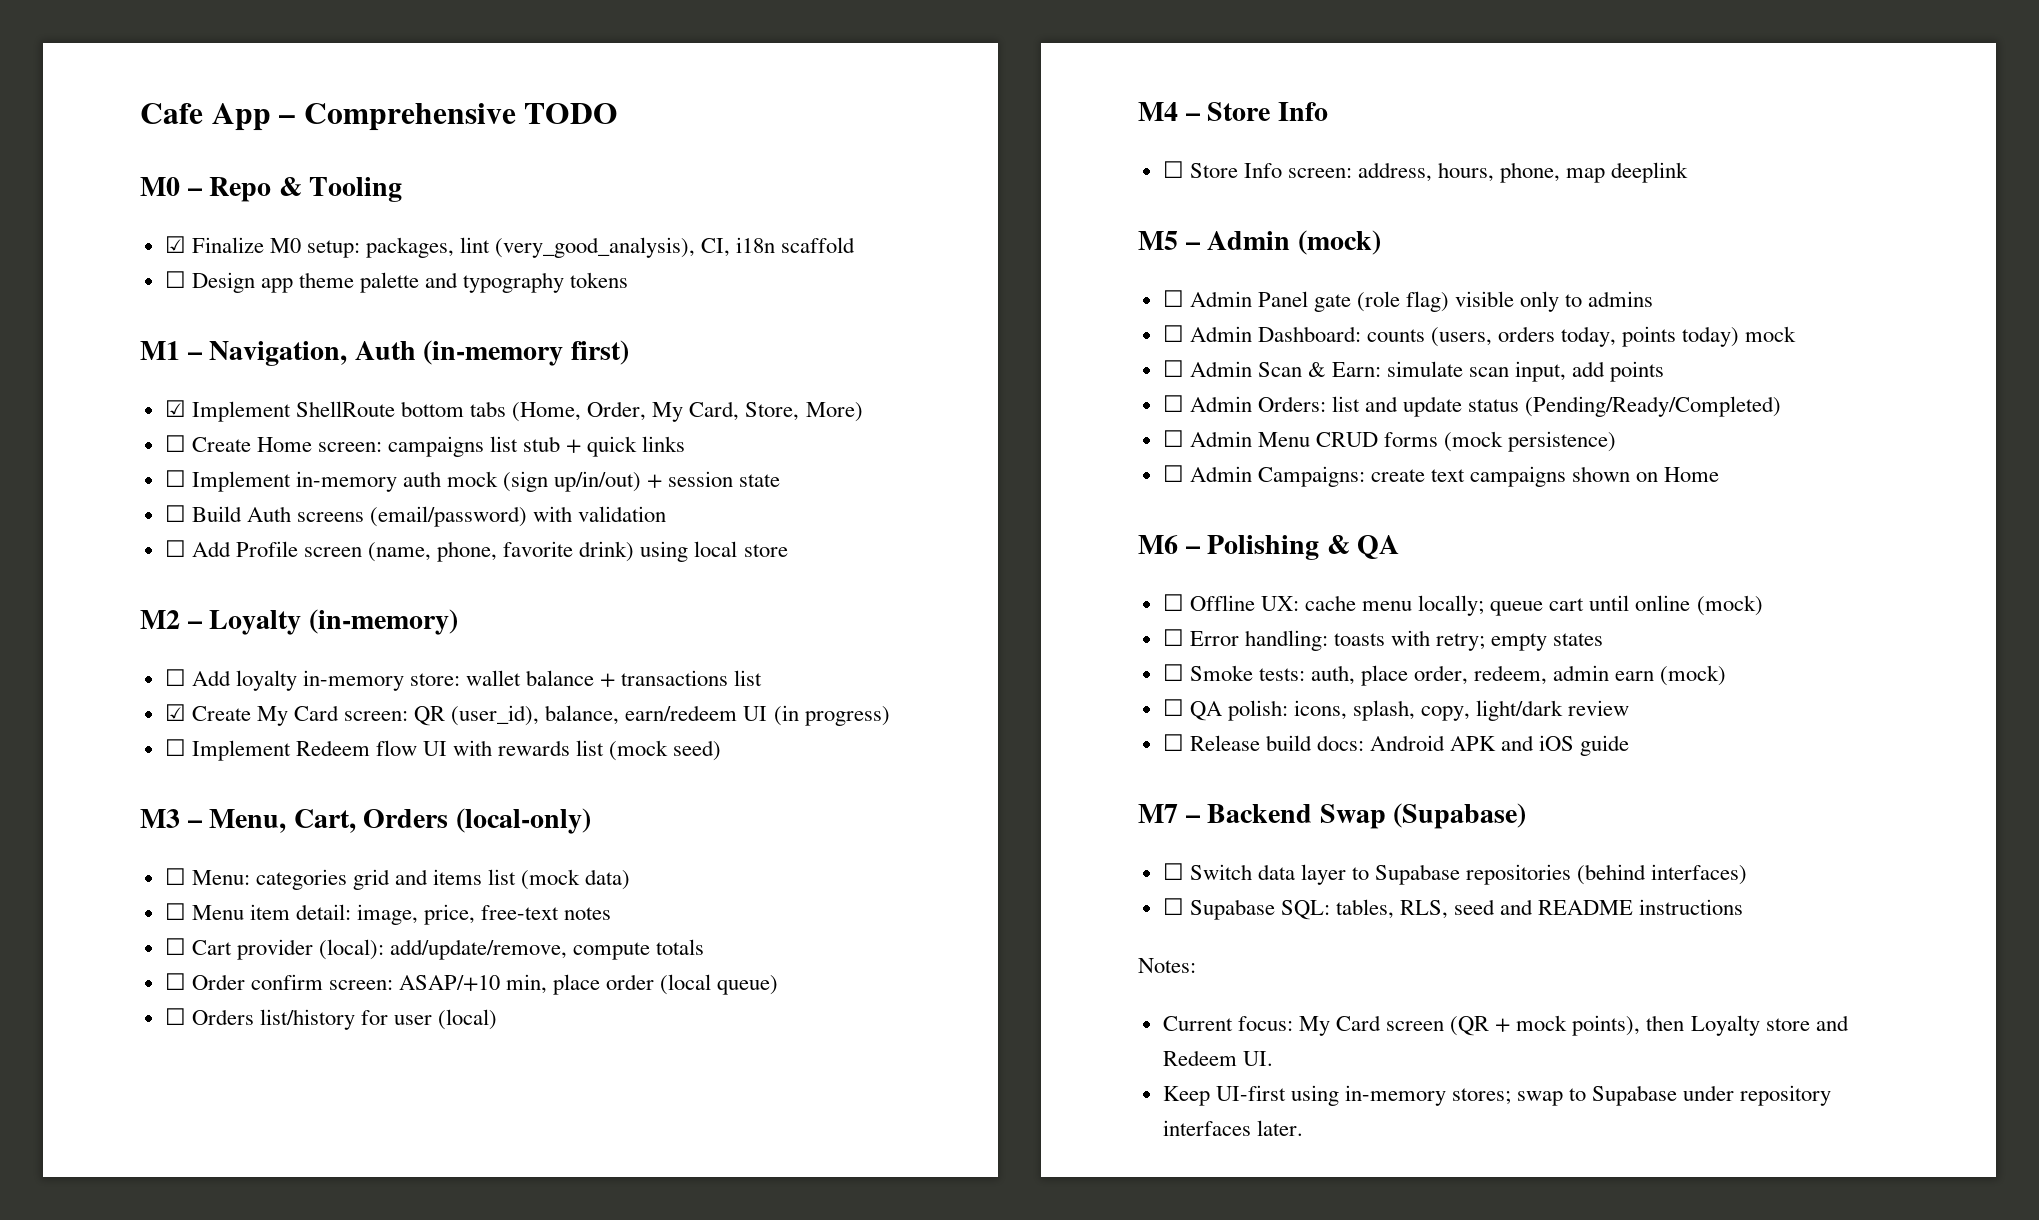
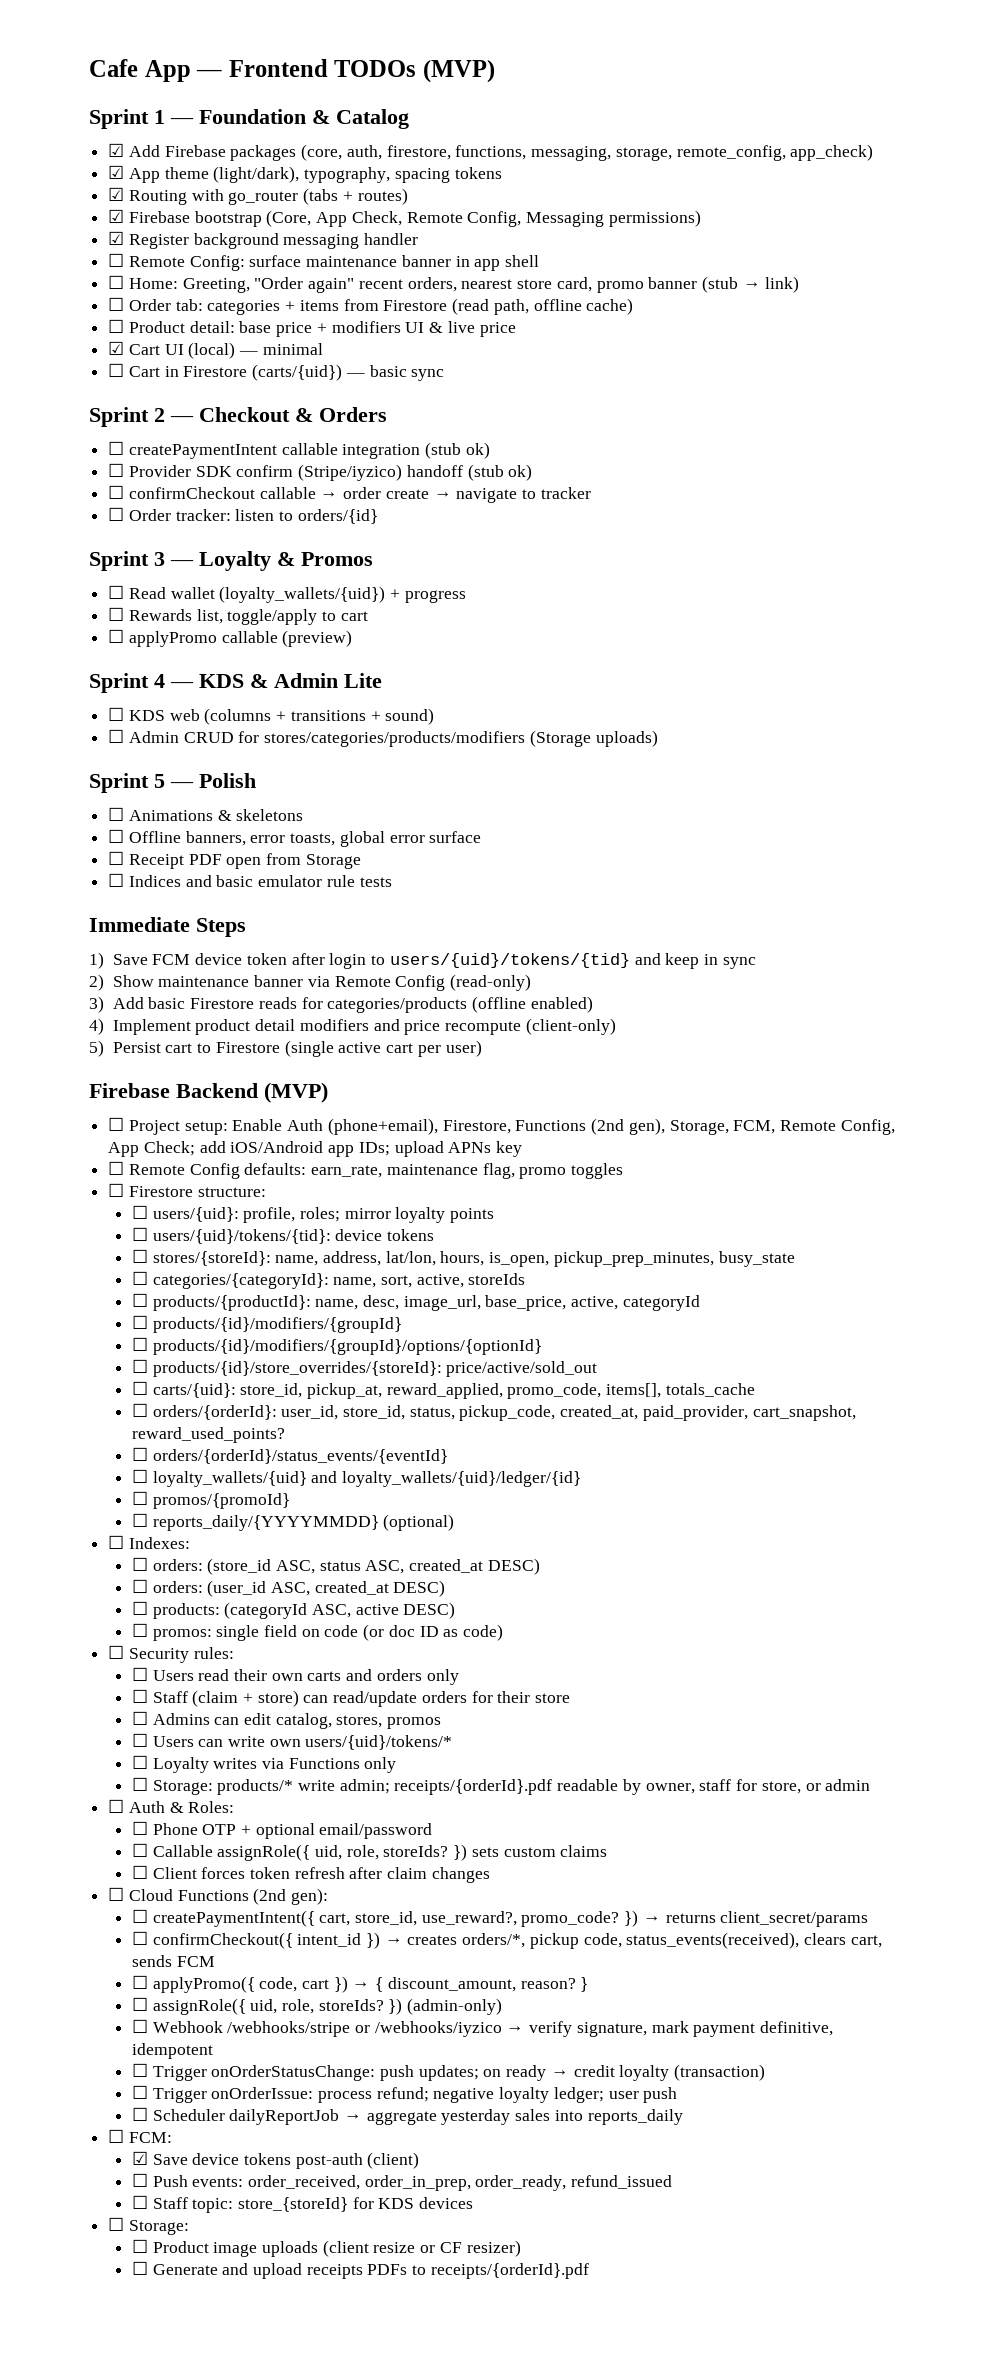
- Cafe App – Comprehensive TODO
- M0 – Repo & Tooling
- ☑ Finalize M0 setup: packages, lint (very_good_analysis), CI, i18n scaffold
- ☐ Design app theme palette and typography tokens
- M1 – Navigation, Auth (in-memory first)
- ☑ Implement ShellRoute bottom tabs (Home, Order, My Card, Store, More)
- ☐ Create Home screen: campaigns list stub + quick links
- ☐ Implement in-memory auth mock (sign up/in/out) + session state
- ☐ Build Auth screens (email/password) with validation
- ☐ Add Profile screen (name, phone, favorite drink) using local store
- M2 – Loyalty (in-memory)
- ☐ Add loyalty in-memory store: wallet balance + transactions list
- ☑ Create My Card screen: QR (user_id), balance, earn/redeem UI (in progress)
- ☐ Implement Redeem flow UI with rewards list (mock seed)
- M3 – Menu, Cart, Orders (local-only)
- ☐ Menu: categories grid and items list (mock data)
- ☐ Menu item detail: image, price, free-text notes
- ☐ Cart provider (local): add/update/remove, compute totals
- ☐ Order confirm screen: ASAP/+10 min, place order (local queue)
- ☐ Orders list/history for user (local)
- M4 – Store Info
- ☐ Store Info screen: address, hours, phone, map deeplink
- M5 – Admin (mock)
- ☐ Admin Panel gate (role flag) visible only to admins
- ☐ Admin Dashboard: counts (users, orders today, points today) mock
- ☐ Admin Scan & Earn: simulate scan input, add points
- ☐ Admin Orders: list and update status (Pending/Ready/Completed)
- ☐ Admin Menu CRUD forms (mock persistence)
- ☐ Admin Campaigns: create text campaigns shown on Home
- M6 – Polishing & QA
- ☐ Offline UX: cache menu locally; queue cart until online (mock)
- ☐ Error handling: toasts with retry; empty states
- ☐ Smoke tests: auth, place order, redeem, admin earn (mock)
- ☐ QA polish: icons, splash, copy, light/dark review
- ☐ Release build docs: Android APK and iOS guide
- M7 – Backend Swap (Supabase)
- ☐ Switch data layer to Supabase repositories (behind interfaces)
- ☐ Supabase SQL: tables, RLS, seed and README instructions
- Notes:
- Current focus: My Card screen (QR + mock points), then Loyalty store and Redeem UI.
- Keep UI-first using in-memory stores; swap to Supabase under repository interfaces later.
+ Cafe App — Frontend TODOs (MVP)
+ Sprint 1 — Foundation & Catalog
+ ☑ Add Firebase packages (core, auth, firestore, functions, messaging, storage, remote_config, app_check)
+ ☑ App theme (light/dark), typography, spacing tokens
+ ☑ Routing with go_router (tabs + routes)
+ ☑ Firebase bootstrap (Core, App Check, Remote Config, Messaging permissions)
+ ☑ Register background messaging handler
+ ☐ Remote Config: surface maintenance banner in app shell
+ ☐ Home: Greeting, "Order again" recent orders, nearest store card, promo banner (stub → link)
+ ☐ Order tab: categories + items from Firestore (read path, offline cache)
+ ☐ Product detail: base price + modifiers UI & live price
+ ☑ Cart UI (local) — minimal
+ ☐ Cart in Firestore (carts/{uid}) — basic sync
+ Sprint 2 — Checkout & Orders
+ ☐ createPaymentIntent callable integration (stub ok)
+ ☐ Provider SDK confirm (Stripe/iyzico) handoff (stub ok)
+ ☐ confirmCheckout callable → order create → navigate to tracker
+ ☐ Order tracker: listen to orders/{id}
+ Sprint 3 — Loyalty & Promos
+ ☐ Read wallet (loyalty_wallets/{uid}) + progress
+ ☐ Rewards list, toggle/apply to cart
+ ☐ applyPromo callable (preview)
+ Sprint 4 — KDS & Admin Lite
+ ☐ KDS web (columns + transitions + sound)
+ ☐ Admin CRUD for stores/categories/products/modifiers (Storage uploads)
+ Sprint 5 — Polish
+ ☐ Animations & skeletons
+ ☐ Offline banners, error toasts, global error surface
+ ☐ Receipt PDF open from Storage
+ ☐ Indices and basic emulator rule tests
+ Immediate Steps
+ 1) Save FCM device token after login to users/{uid}/tokens/{tid} and keep in sync
+ 2) Show maintenance banner via Remote Config (read-only)
+ 3) Add basic Firestore reads for categories/products (offline enabled)
+ 4) Implement product detail modifiers and price recompute (client-only)
+ 5) Persist cart to Firestore (single active cart per user)
+ Firebase Backend (MVP)
+ ☐ Project setup: Enable Auth (phone+email), Firestore, Functions (2nd gen), Storage, FCM, Remote Config, App Check; add iOS/Android app IDs; upload APNs key
+ ☐ Remote Config defaults: earn_rate, maintenance flag, promo toggles
+ ☐ Firestore structure:
+ ☐ users/{uid}: profile, roles; mirror loyalty points
+ ☐ users/{uid}/tokens/{tid}: device tokens
+ ☐ stores/{storeId}: name, address, lat/lon, hours, is_open, pickup_prep_minutes, busy_state
+ ☐ categories/{categoryId}: name, sort, active, storeIds
+ ☐ products/{productId}: name, desc, image_url, base_price, active, categoryId
+ ☐ products/{id}/modifiers/{groupId}
+ ☐ products/{id}/modifiers/{groupId}/options/{optionId}
+ ☐ products/{id}/store_overrides/{storeId}: price/active/sold_out
+ ☐ carts/{uid}: store_id, pickup_at, reward_applied, promo_code, items[], totals_cache
+ ☐ orders/{orderId}: user_id, store_id, status, pickup_code, created_at, paid_provider, cart_snapshot, reward_used_points?
+ ☐ orders/{orderId}/status_events/{eventId}
+ ☐ loyalty_wallets/{uid} and loyalty_wallets/{uid}/ledger/{id}
+ ☐ promos/{promoId}
+ ☐ reports_daily/{YYYYMMDD} (optional)
+ ☐ Indexes:
+ ☐ orders: (store_id ASC, status ASC, created_at DESC)
+ ☐ orders: (user_id ASC, created_at DESC)
+ ☐ products: (categoryId ASC, active DESC)
+ ☐ promos: single field on code (or doc ID as code)
+ ☐ Security rules:
+ ☐ Users read their own carts and orders only
+ ☐ Staff (claim + store) can read/update orders for their store
+ ☐ Admins can edit catalog, stores, promos
+ ☐ Users can write own users/{uid}/tokens/*
+ ☐ Loyalty writes via Functions only
+ ☐ Storage: products/* write admin; receipts/{orderId}.pdf readable by owner, staff for store, or admin
+ ☐ Auth & Roles:
+ ☐ Phone OTP + optional email/password
+ ☐ Callable assignRole({ uid, role, storeIds? }) sets custom claims
+ ☐ Client forces token refresh after claim changes
+ ☐ Cloud Functions (2nd gen):
+ ☐ createPaymentIntent({ cart, store_id, use_reward?, promo_code? }) → returns client_secret/params
+ ☐ confirmCheckout({ intent_id }) → creates orders/*, pickup code, status_events(received), clears cart, sends FCM
+ ☐ applyPromo({ code, cart }) → { discount_amount, reason? }
+ ☐ assignRole({ uid, role, storeIds? }) (admin-only)
+ ☐ Webhook /webhooks/stripe or /webhooks/iyzico → verify signature, mark payment definitive, idempotent
+ ☐ Trigger onOrderStatusChange: push updates; on ready → credit loyalty (transaction)
+ ☐ Trigger onOrderIssue: process refund; negative loyalty ledger; user push
+ ☐ Scheduler dailyReportJob → aggregate yesterday sales into reports_daily
+ ☐ FCM:
+ ☑ Save device tokens post-auth (client)
+ ☐ Push events: order_received, order_in_prep, order_ready, refund_issued
+ ☐ Staff topic: store_{storeId} for KDS devices
+ ☐ Storage:
+ ☐ Product image uploads (client resize or CF resizer)
+ ☐ Generate and upload receipts PDFs to receipts/{orderId}.pdf

